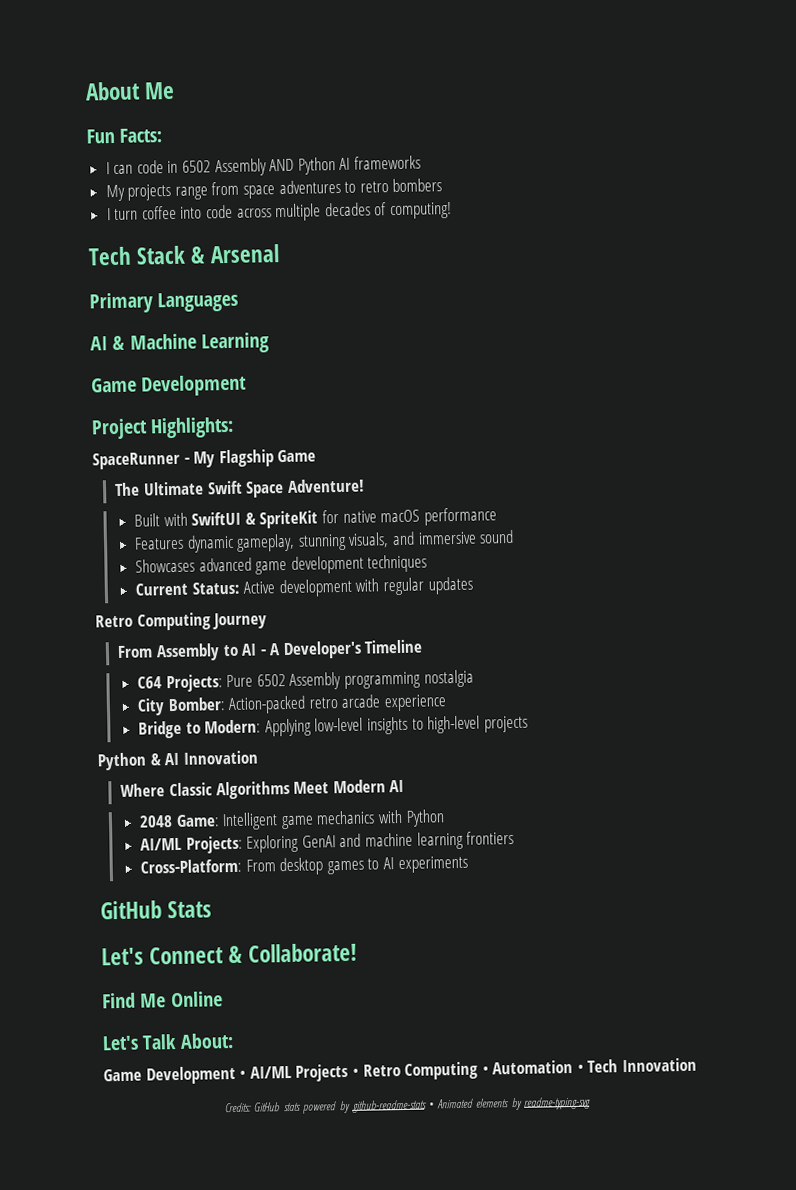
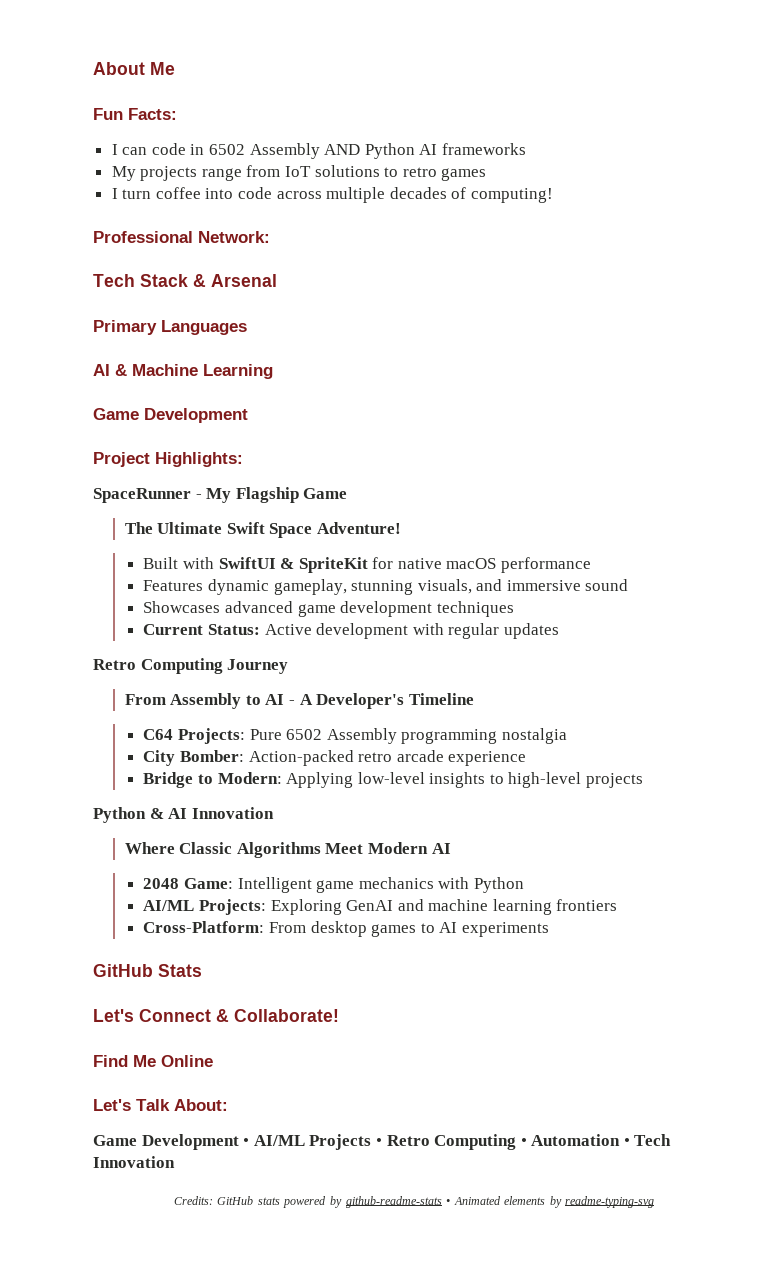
- My projects range from space adventures to retro bombers
+ My projects range from IoT solutions to retro games
+ Professional Network:

